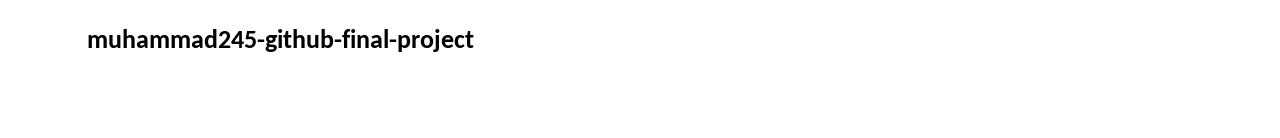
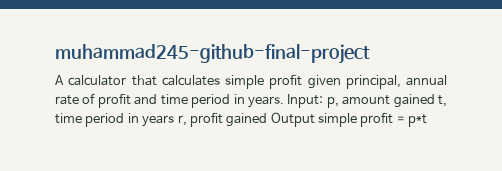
+ A calculator that calculates simple profit given principal, annual rate of profit and time period in years. Input: p, amount gained t, time period in years r, profit gained Output simple profit = p*t

